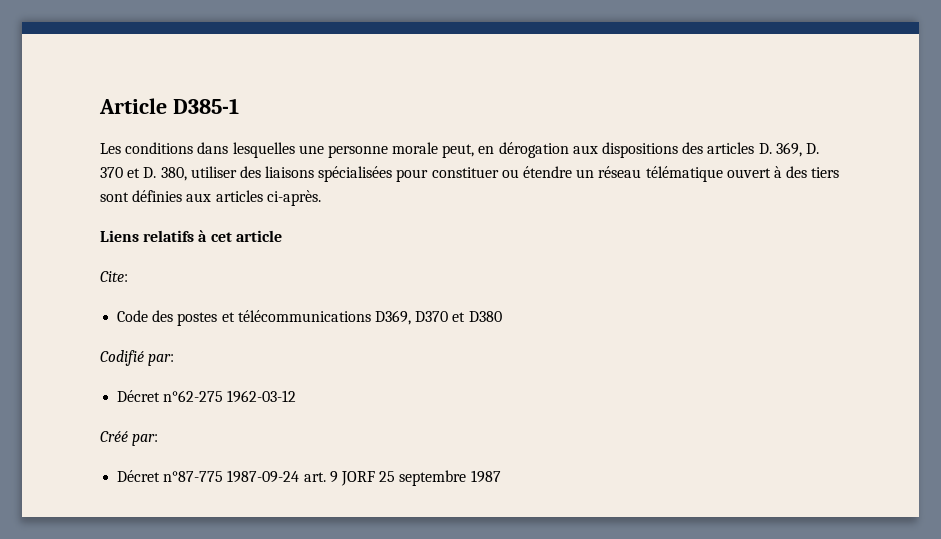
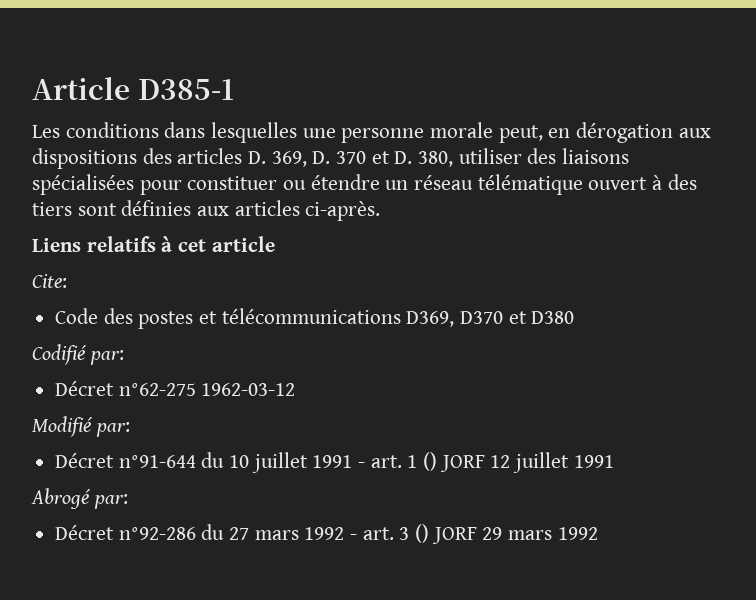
- Créé par:
- Décret n°87-775 1987-09-24 art. 9 JORF 25 septembre 1987
+ Modifié par:
+ Décret n°91-644 du 10 juillet 1991 - art. 1 () JORF 12 juillet 1991
+ Abrogé par:
+ Décret n°92-286 du 27 mars 1992 - art. 3 () JORF 29 mars 1992

